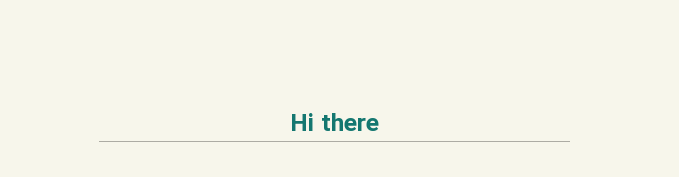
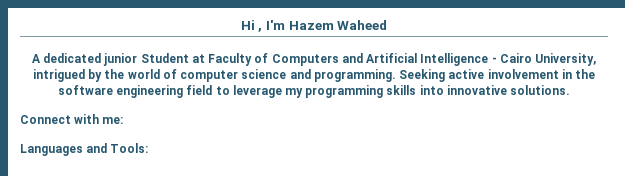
- Hi there
+ Hi , I'm Hazem Waheed
+ A dedicated junior Student at Faculty of Computers and Artificial Intelligence - Cairo University, intrigued by the world of computer science and programming. Seeking active involvement in the software engineering field to leverage my programming skills into innovative solutions.
+ Connect with me:
+ Languages and Tools:

